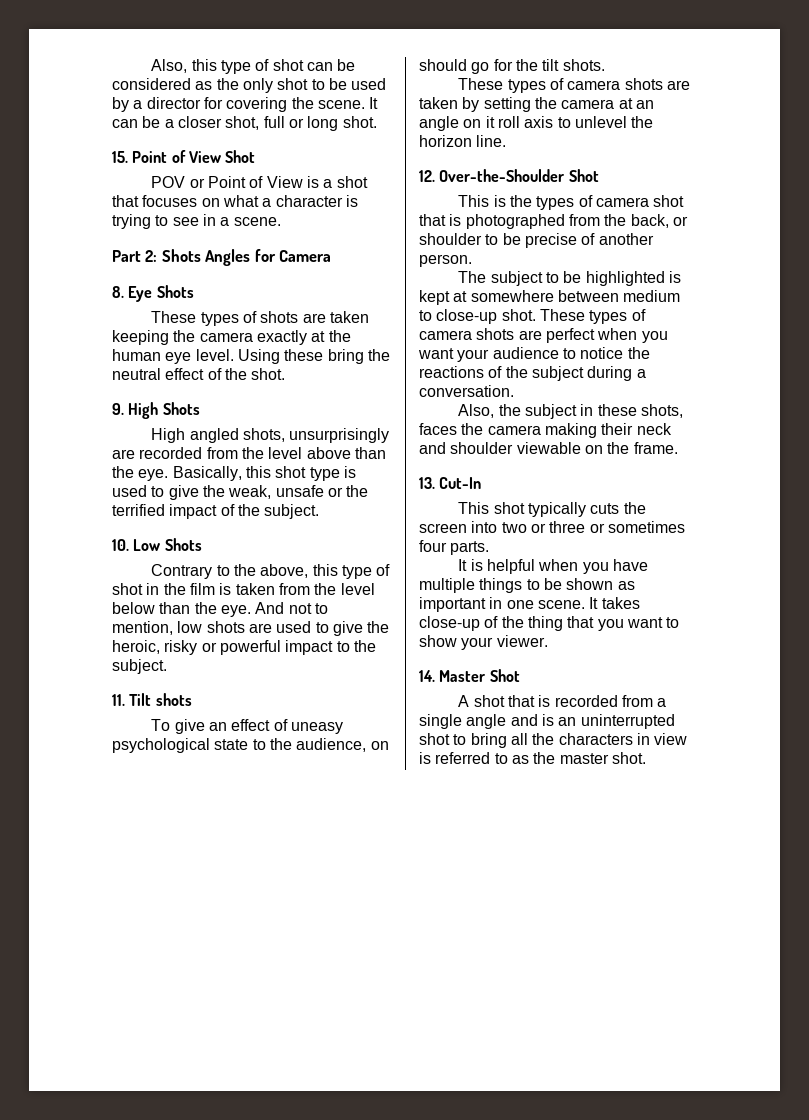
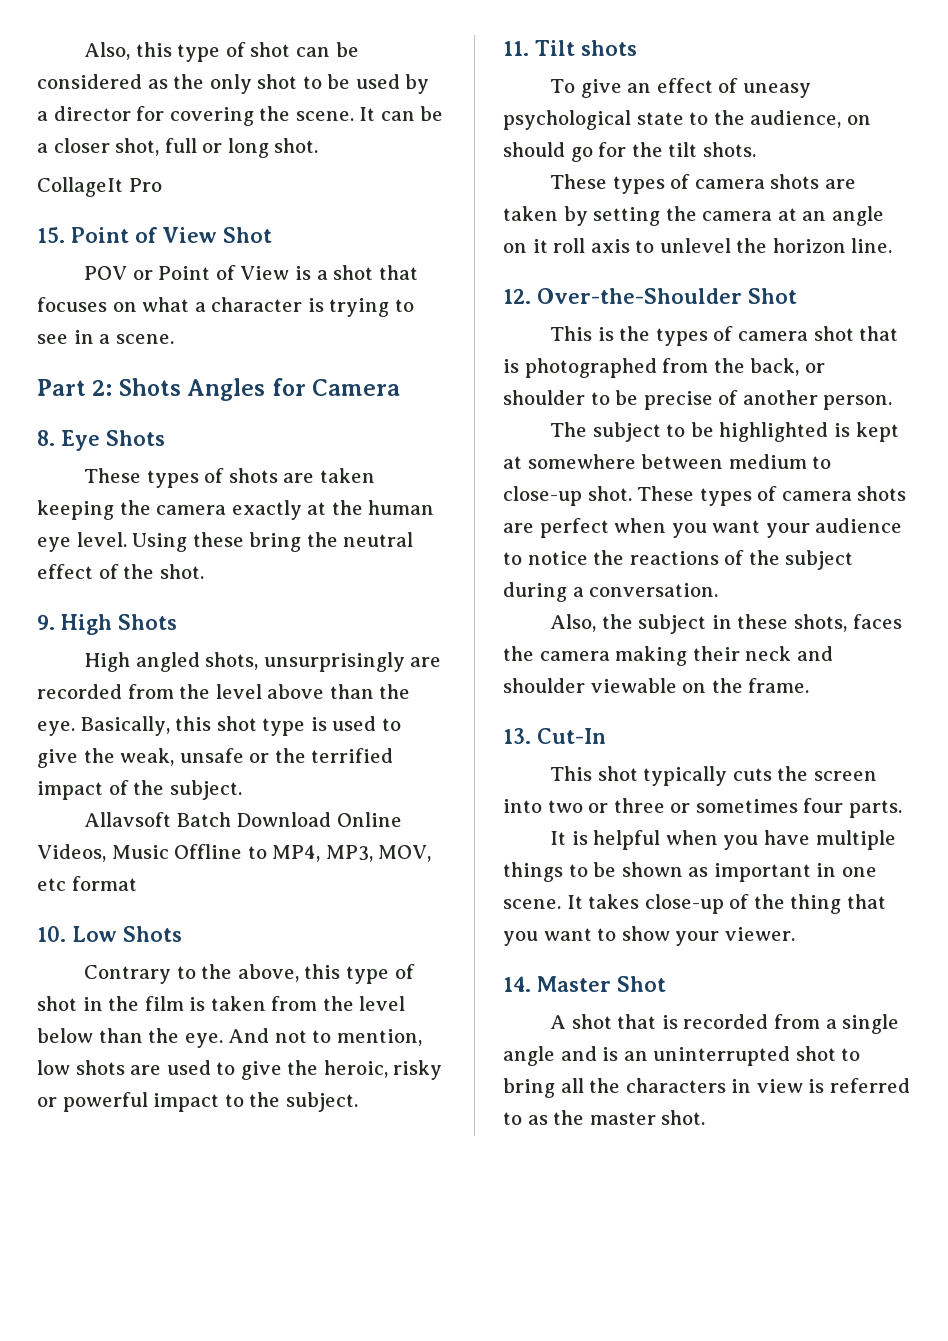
+ CollageIt Pro
+ Allavsoft Batch Download Online Videos, Music Offline to MP4, MP3, MOV, etc format

